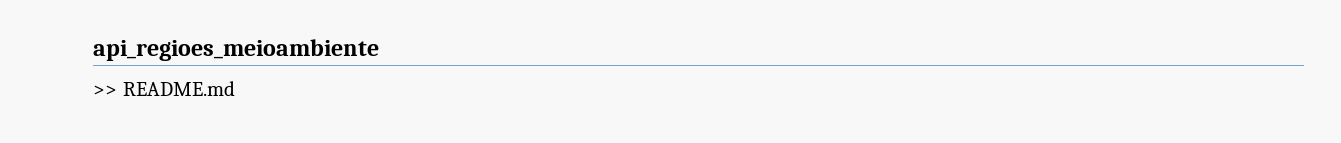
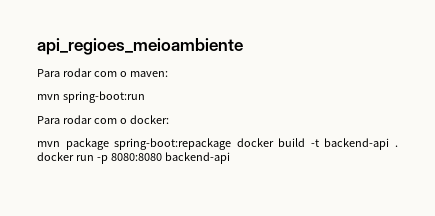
- >> README.md
+ Para rodar com o maven:
+ mvn spring-boot:run
+ Para rodar com o docker:
+ mvn package spring-boot:repackage docker build -t backend-api . docker run -p 8080:8080 backend-api

